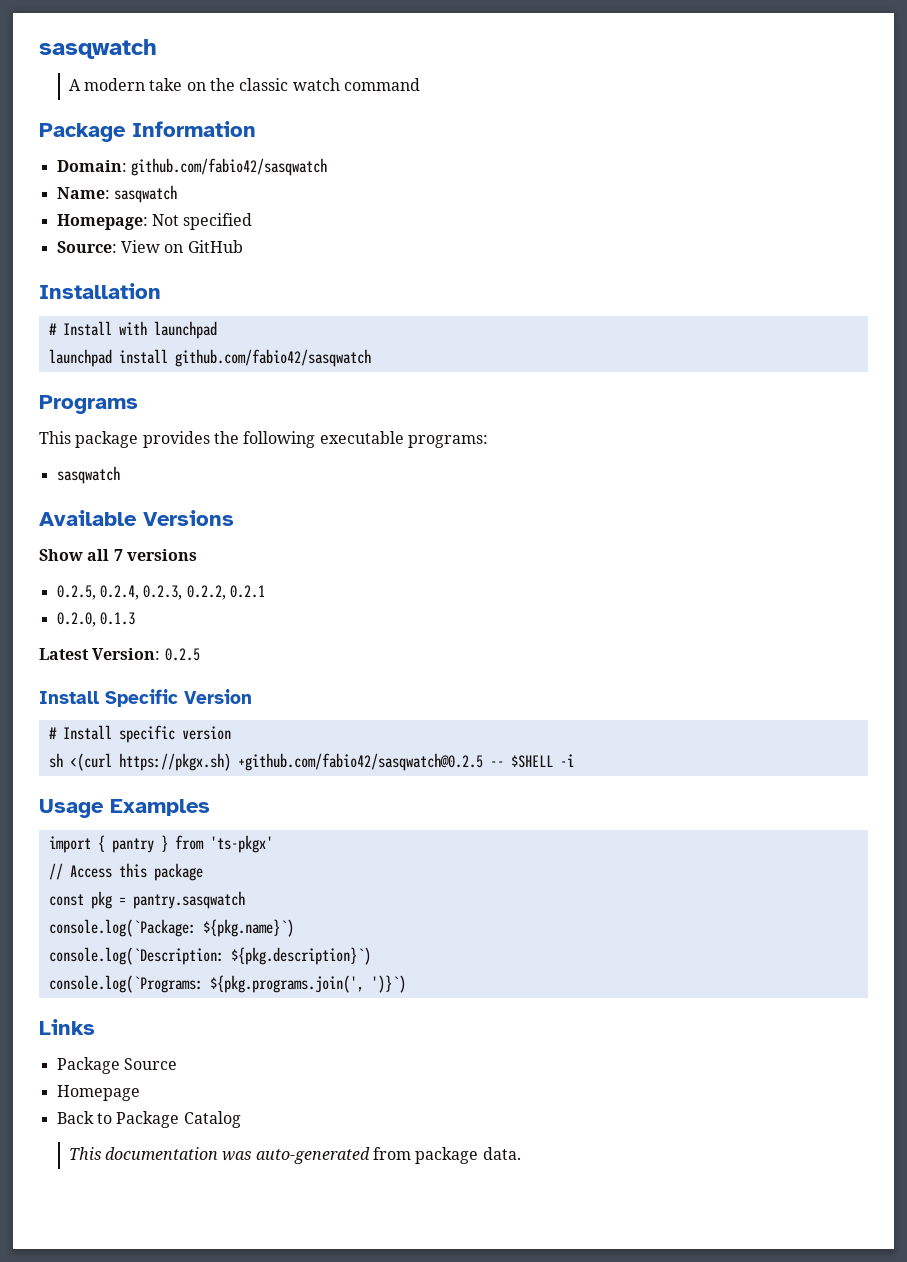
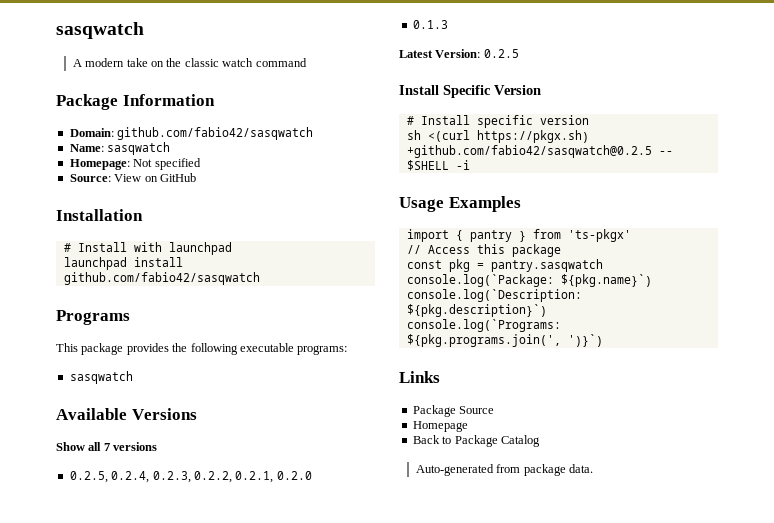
- 0.2.5, 0.2.4, 0.2.3, 0.2.2, 0.2.1
- 0.2.0, 0.1.3
+ 0.2.5, 0.2.4, 0.2.3, 0.2.2, 0.2.1, 0.2.0
+ 0.1.3
- This documentation was auto-generated from package data.
+ Auto-generated from package data.

